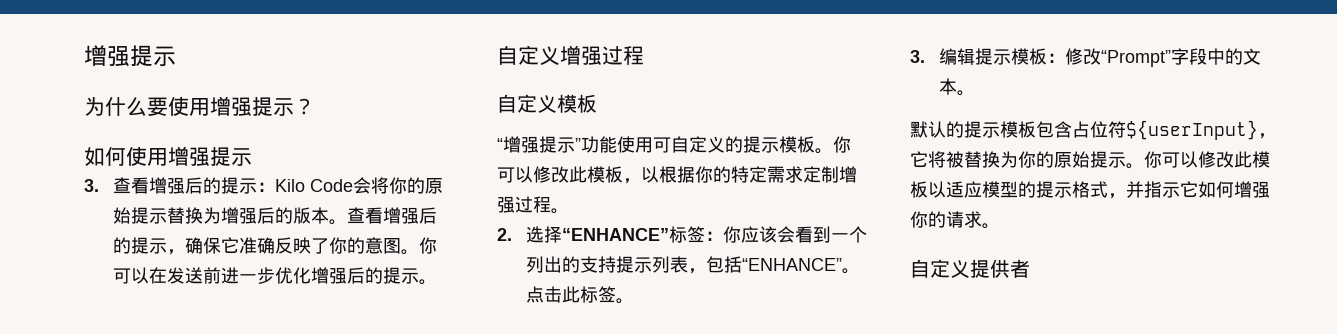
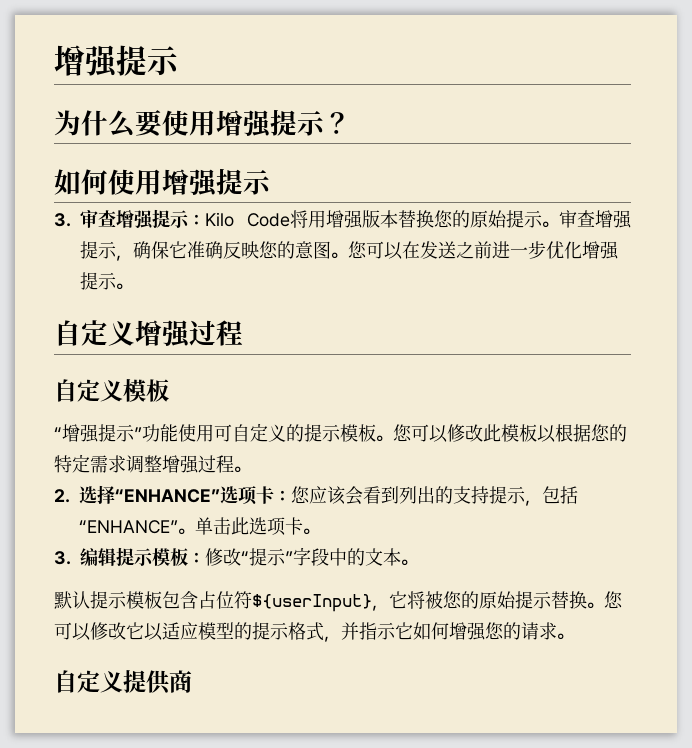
- 3.查看增强后的提示：Kilo Code会将你的原始提示替换为增强后的版本。查看增强后的提示，确保它准确反映了你的意图。
+ 3.审查增强提示：Kilo Code将用增强版本替换您的原始提示。审查增强提示，确保它准确反映您的意图。
- 你可以在发送前进一步优化增强后的提示。
+ 您可以在发送之前进一步优化增强提示。
- 你可以修改此模板，以根据你的特定需求定制增强过程。
+ 您可以修改此模板以根据您的特定需求调整增强过程。
- 2.选择“ENHANCE”标签：你应该会看到一个列出的支持提示列表，包括“ENHANCE”。
+ 2.选择“ENHANCE”选项卡：您应该会看到列出的支持提示，包括“ENHANCE”。
- 点击此标签。
+ 单击此选项卡。
- 3.编辑提示模板：修改“Prompt”字段中的文本。
+ 3.编辑提示模板：修改“提示”字段中的文本。
- 默认的提示模板包含占位符${userInput}，它将被替换为你的原始提示。你可以修改此模板以适应模型的提示格式，并指示它如何增强你的请求。
+ 默认提示模板包含占位符${userInput}，它将被您的原始提示替换。您可以修改它以适应模型的提示格式，并指示它如何增强您的请求。
- 自定义提供者
+ 自定义提供商

